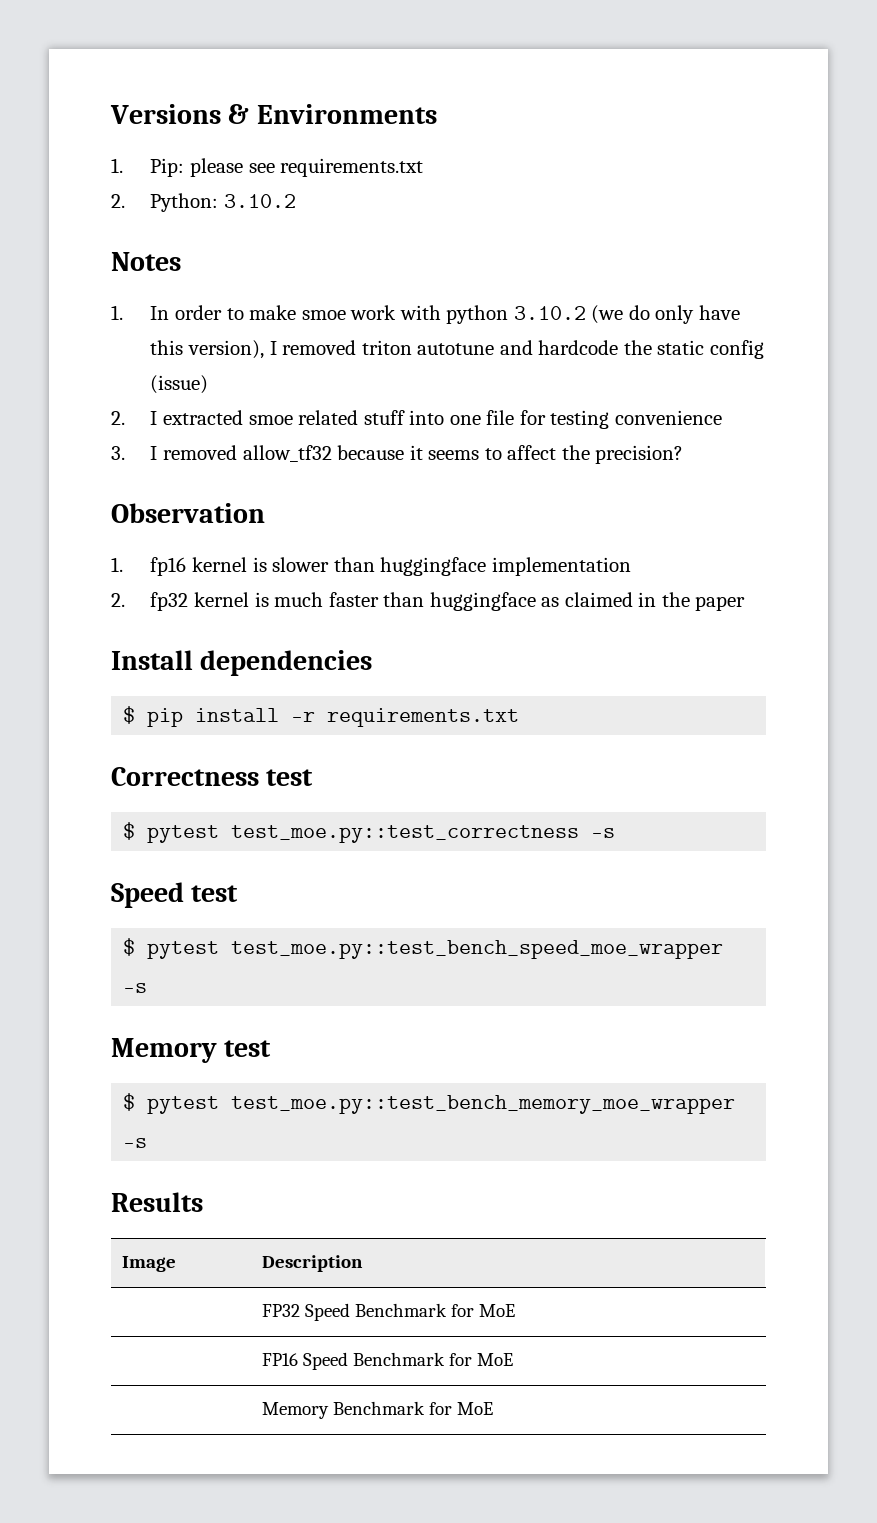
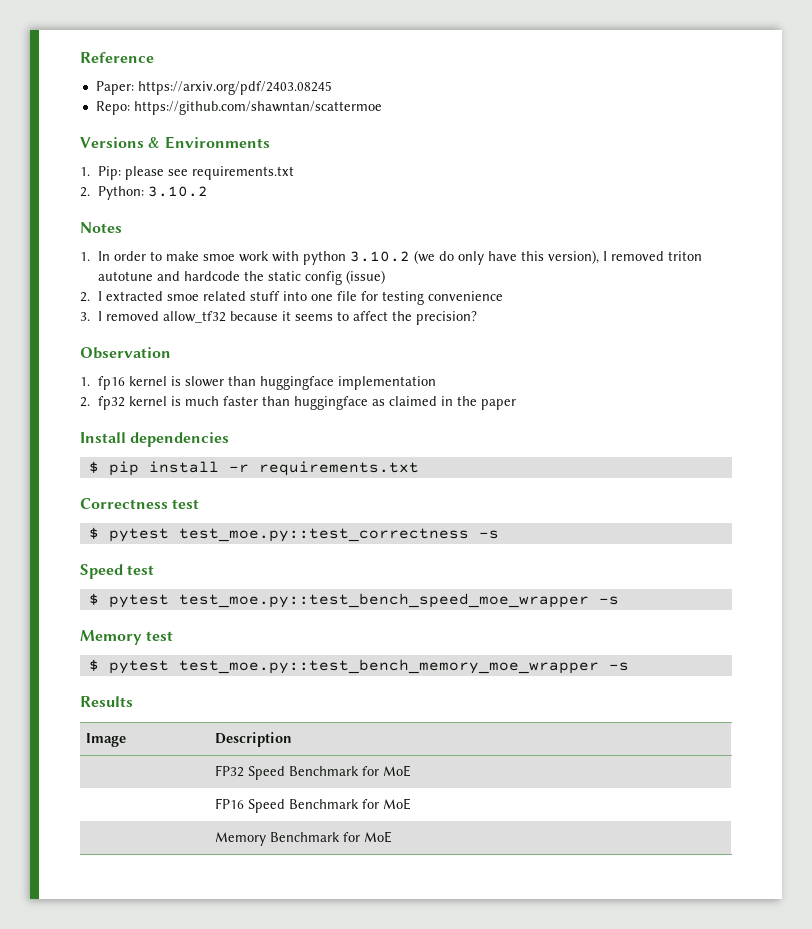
+ Reference
+ Paper: https://arxiv.org/pdf/2403.08245
+ Repo: https://github.com/shawntan/scattermoe

